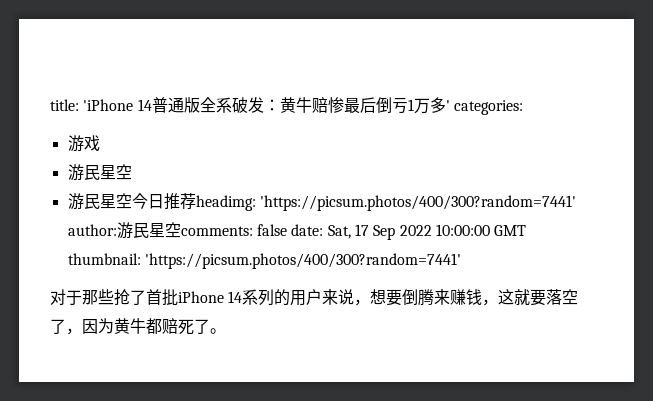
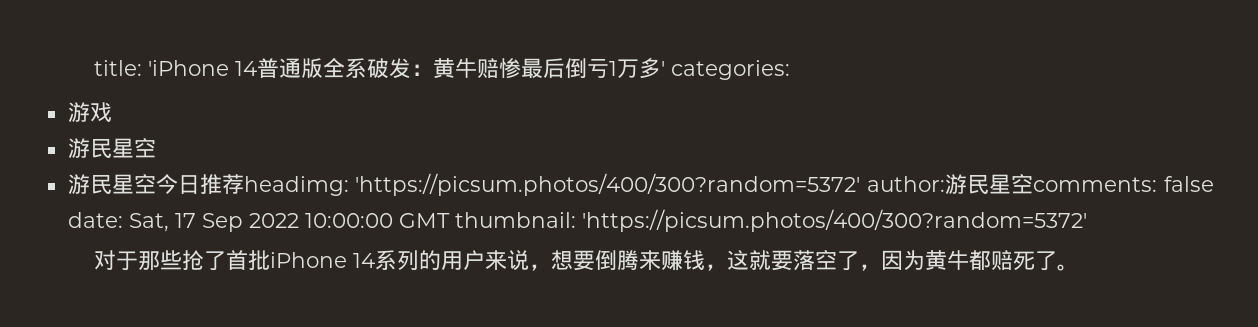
- 游民星空今日推荐headimg: 'https://picsum.photos/400/300?random=7441' author:游民星空comments: false date: Sat, 17 Sep 2022 10:00:00 GMT thumbnail: 'https://picsum.photos/400/300?random=7441'
+ 游民星空今日推荐headimg: 'https://picsum.photos/400/300?random=5372' author:游民星空comments: false date: Sat, 17 Sep 2022 10:00:00 GMT thumbnail: 'https://picsum.photos/400/300?random=5372'

